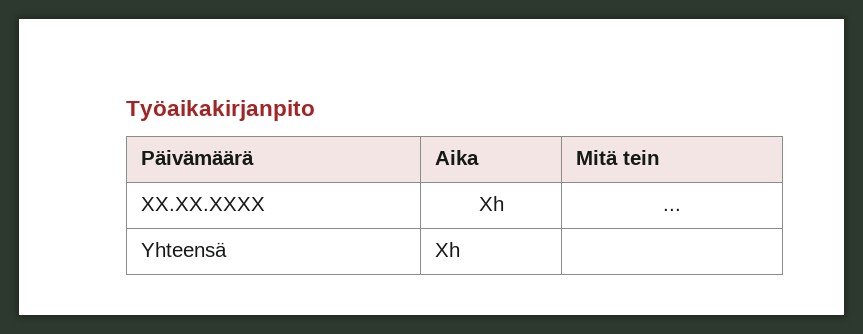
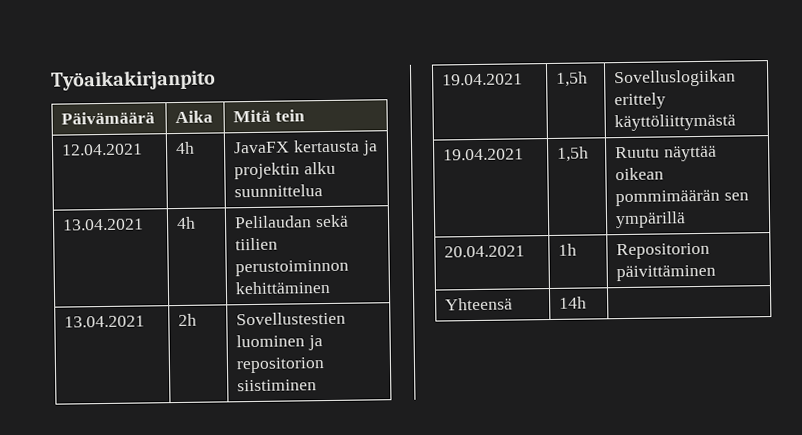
- XX.XX.XXXX | Xh | ...
+ 12.04.2021 | 4h | JavaFX kertausta ja projektin alku suunnittelua
+ 13.04.2021 | 4h | Pelilaudan sekä tiilien perustoiminnon kehittäminen
+ 13.04.2021 | 2h | Sovellustestien luominen ja repositorion siistiminen
+ 19.04.2021 | 1,5h | Sovelluslogiikan erittely käyttöliittymästä
+ 19.04.2021 | 1,5h | Ruutu näyttää oikean pommimäärän sen ympärillä
+ 20.04.2021 | 1h | Repositorion päivittäminen
- Yhteensä | Xh |
+ Yhteensä | 14h |

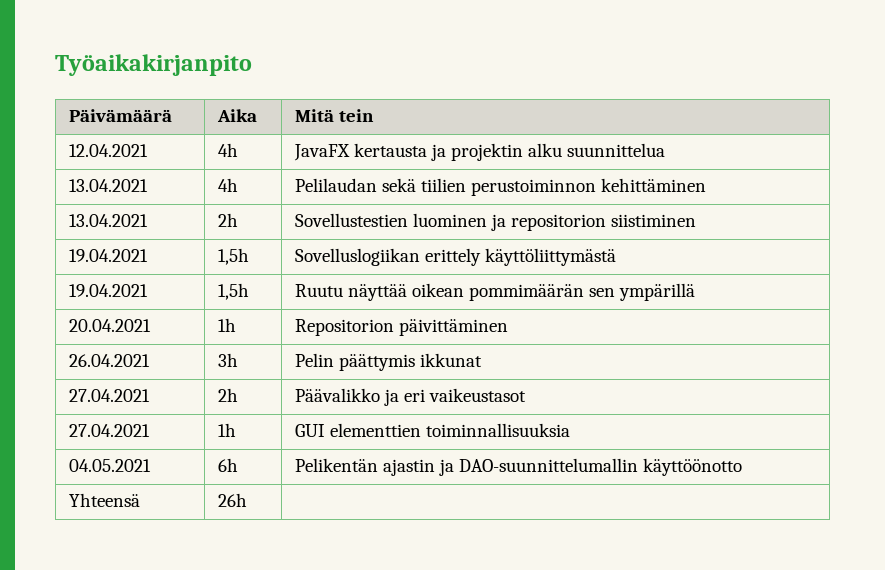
+ 26.04.2021 | 3h | Pelin päättymis ikkunat
+ 27.04.2021 | 2h | Päävalikko ja eri vaikeustasot
+ 27.04.2021 | 1h | GUI elementtien toiminnallisuuksia
+ 04.05.2021 | 6h | Pelikentän ajastin ja DAO-suunnittelumallin käyttöönotto
- Yhteensä | 14h |
+ Yhteensä | 26h |

